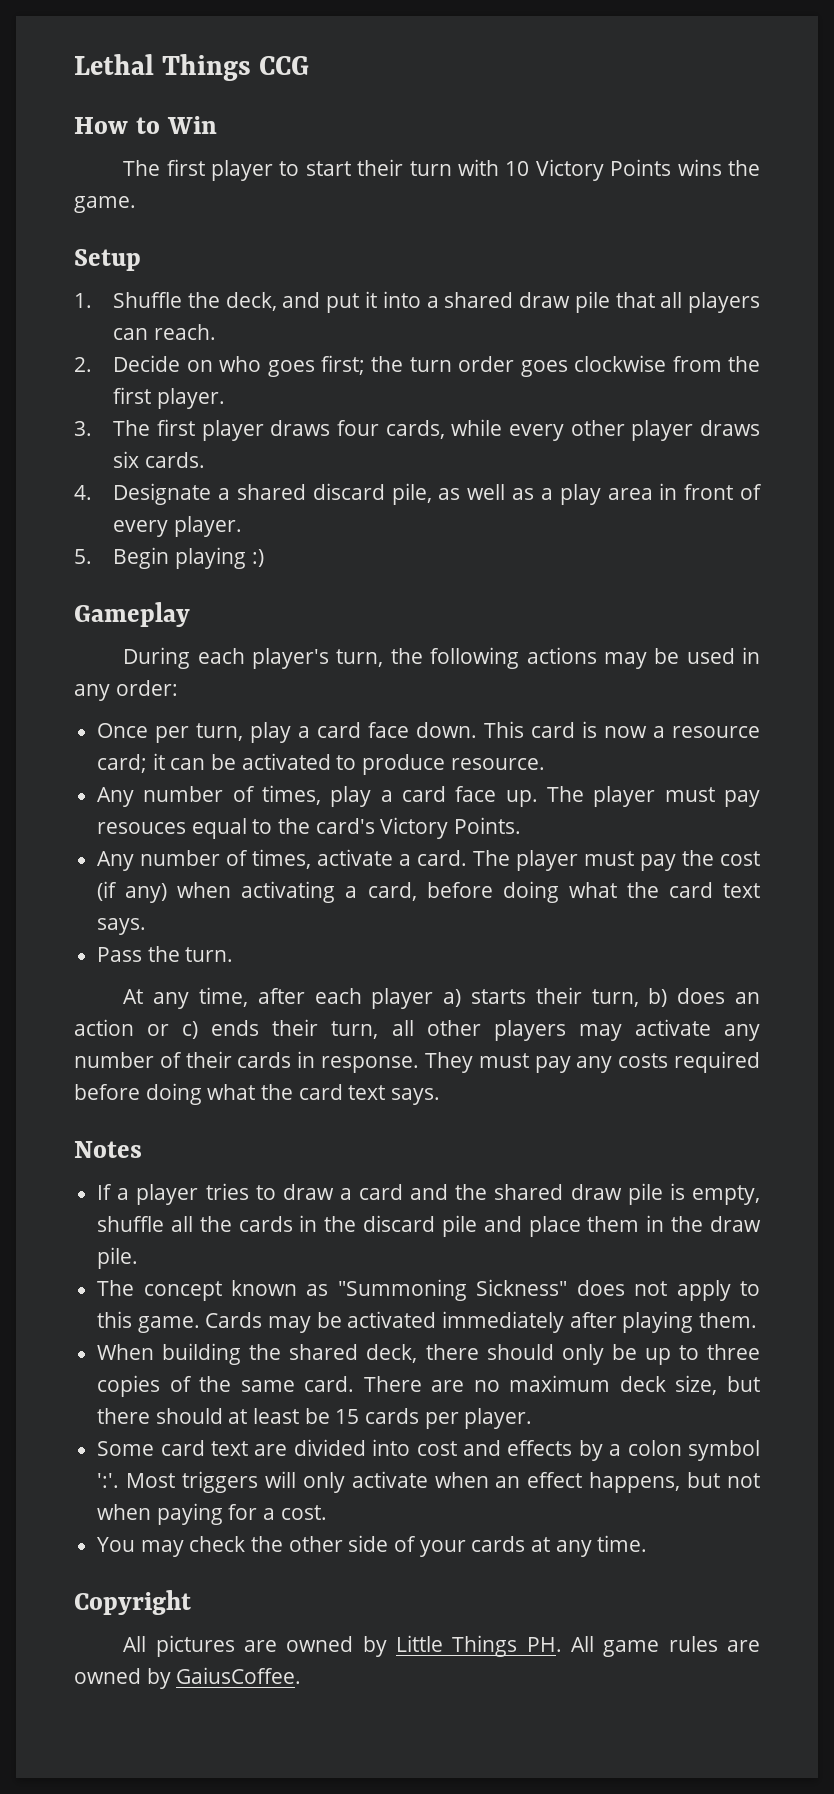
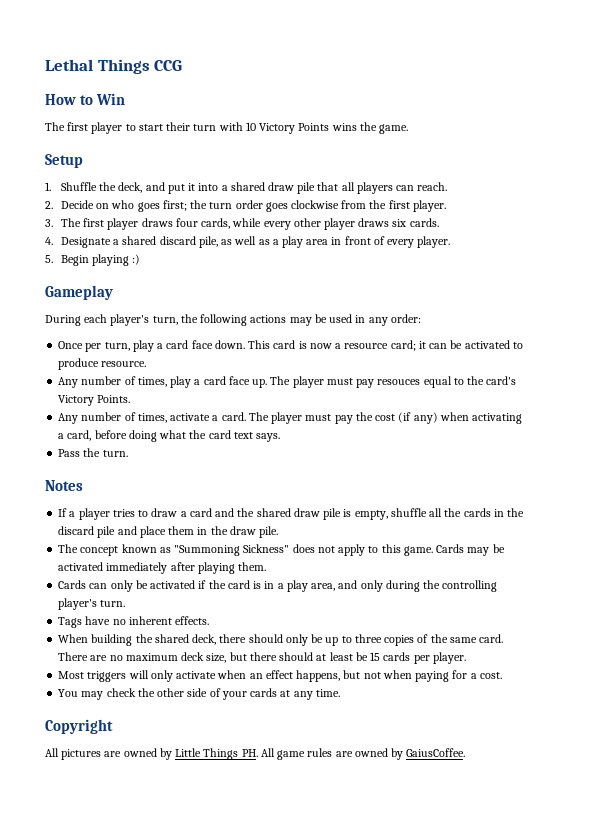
- At any time, after each player a) starts their turn, b) does an action or c) ends their turn, all other players may activate any number of their cards in response. They must pay any costs required before doing what the card text says.
+ Cards can only be activated if the card is in a play area, and only during the controlling player's turn.
+ Tags have no inherent effects.
- Some card text are divided into cost and effects by a colon symbol ':'.

